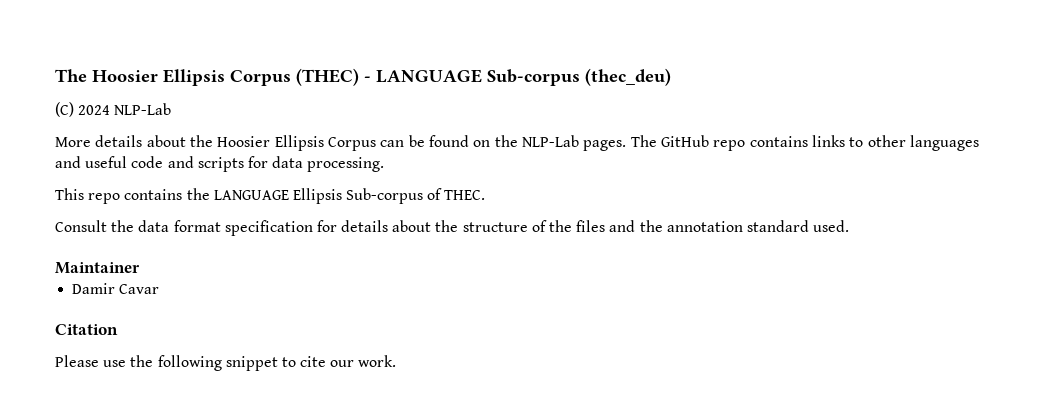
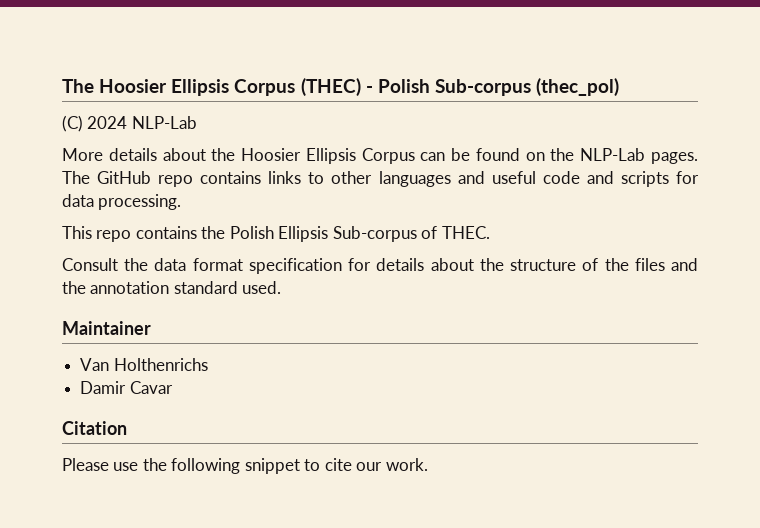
- The Hoosier Ellipsis Corpus (THEC) - LANGUAGE Sub-corpus (thec_deu)
+ The Hoosier Ellipsis Corpus (THEC) - Polish Sub-corpus (thec_pol)
- This repo contains the LANGUAGE Ellipsis Sub-corpus of THEC.
+ This repo contains the Polish Ellipsis Sub-corpus of THEC.
+ Van Holthenrichs

